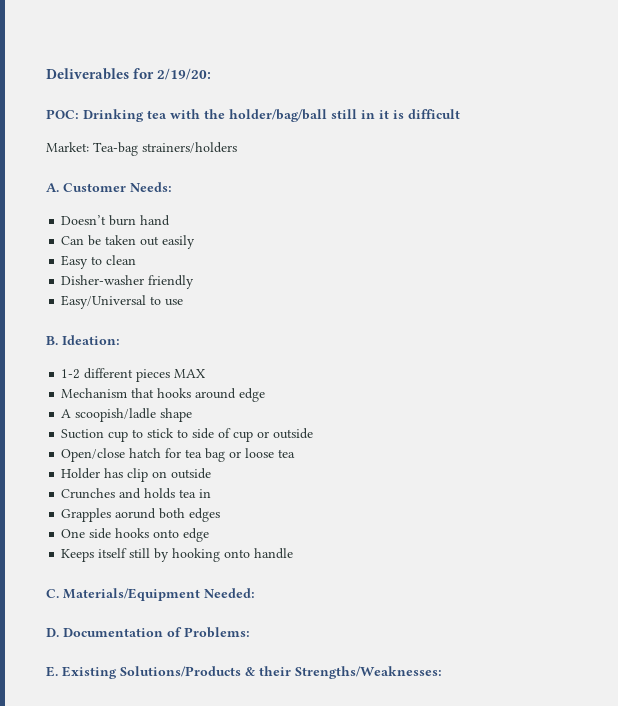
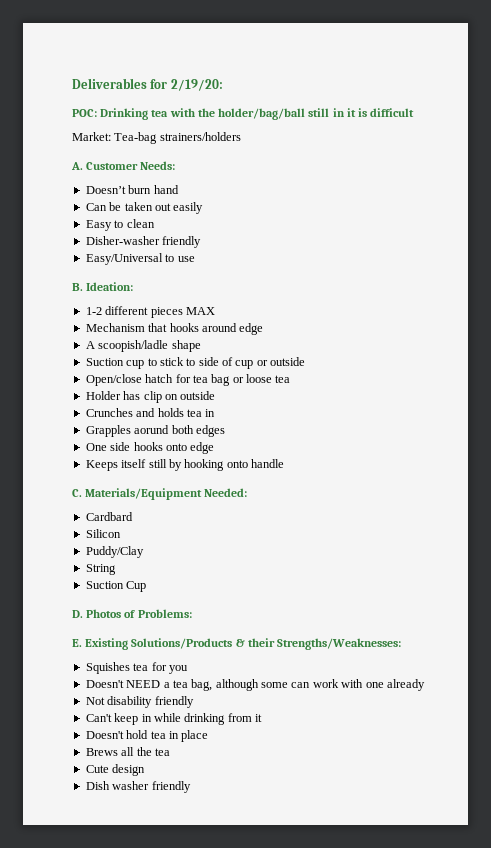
+ Cardbard
+ Silicon
+ Puddy/Clay
+ String
+ Suction Cup
- D. Documentation of Problems:
+ D. Photos of Problems:
+ Squishes tea for you
+ Doesn't NEED a tea bag, although some can work with one already
+ Not disability friendly
+ Can't keep in while drinking from it
+ Doesn't hold tea in place
+ Brews all the tea
+ Cute design
+ Dish washer friendly

